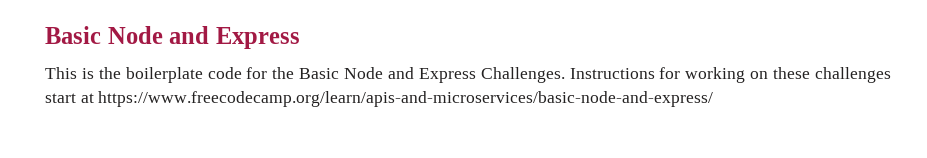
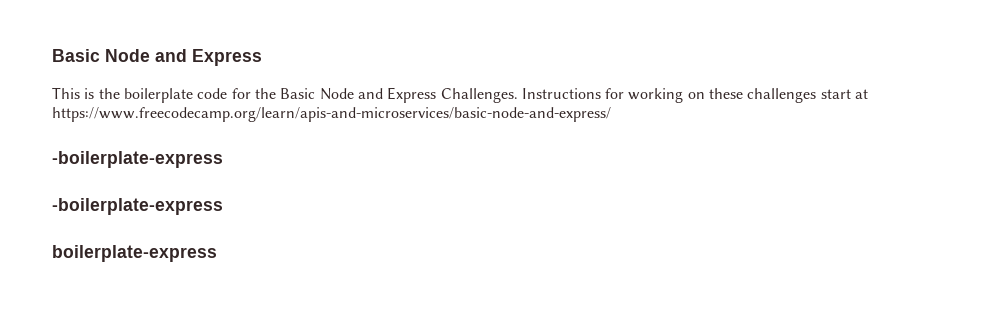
  Instructions for working on these challenges start at https://www.freecodecamp.org/learn/apis-and-microservices/basic-node-and-express/
+ -boilerplate-express
+ -boilerplate-express
+ boilerplate-express

